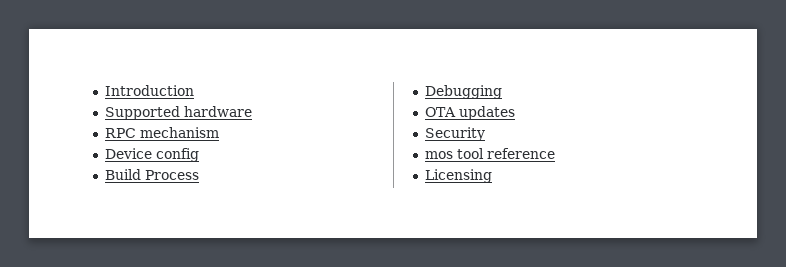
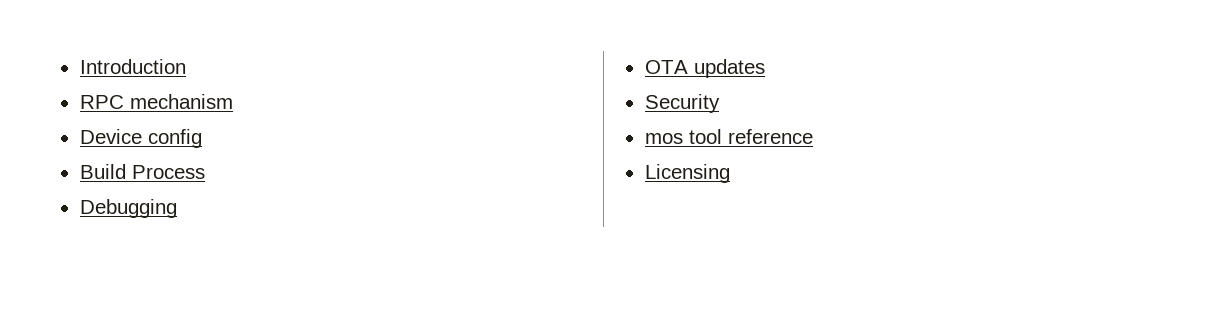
- Supported hardware

